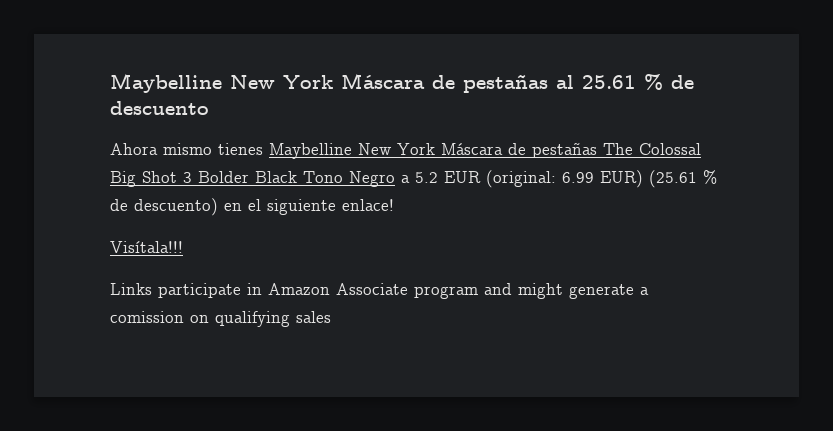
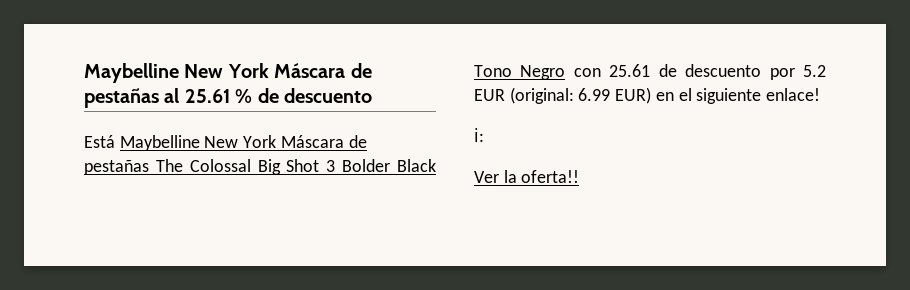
- Ahora mismo tienes Maybelline New York Máscara de pestañas The Colossal Big Shot 3 Bolder Black Tono Negro a 5.2 EUR (original: 6.99 EUR) (25.61 % de descuento) en el siguiente enlace!
+ Está Maybelline New York Máscara de pestañas The Colossal Big Shot 3 Bolder Black Tono Negro con 25.61 de descuento por 5.2 EUR (original: 6.99 EUR) en el siguiente enlace!
- Visítala!!!
- Links participate in Amazon Associate program and might generate a comission on qualifying sales
+ ℹ:
+ Ver la oferta!!

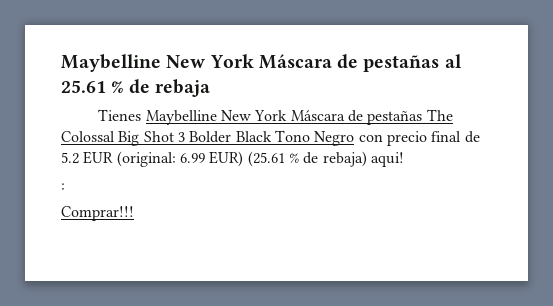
- Maybelline New York Máscara de pestañas al 25.61 % de descuento
- Está Maybelline New York Máscara de pestañas The Colossal Big Shot 3 Bolder Black Tono Negro con 25.61 de descuento por 5.2 EUR (original: 6.99 EUR) en el siguiente enlace!
- ℹ:
- Ver la oferta!!
+ Maybelline New York Máscara de pestañas al 25.61 % de rebaja
+ Tienes Maybelline New York Máscara de pestañas The Colossal Big Shot 3 Bolder Black Tono Negro con precio final de 5.2 EUR (original: 6.99 EUR) (25.61 % de rebaja) aqui!
+ :
+ Comprar!!!

